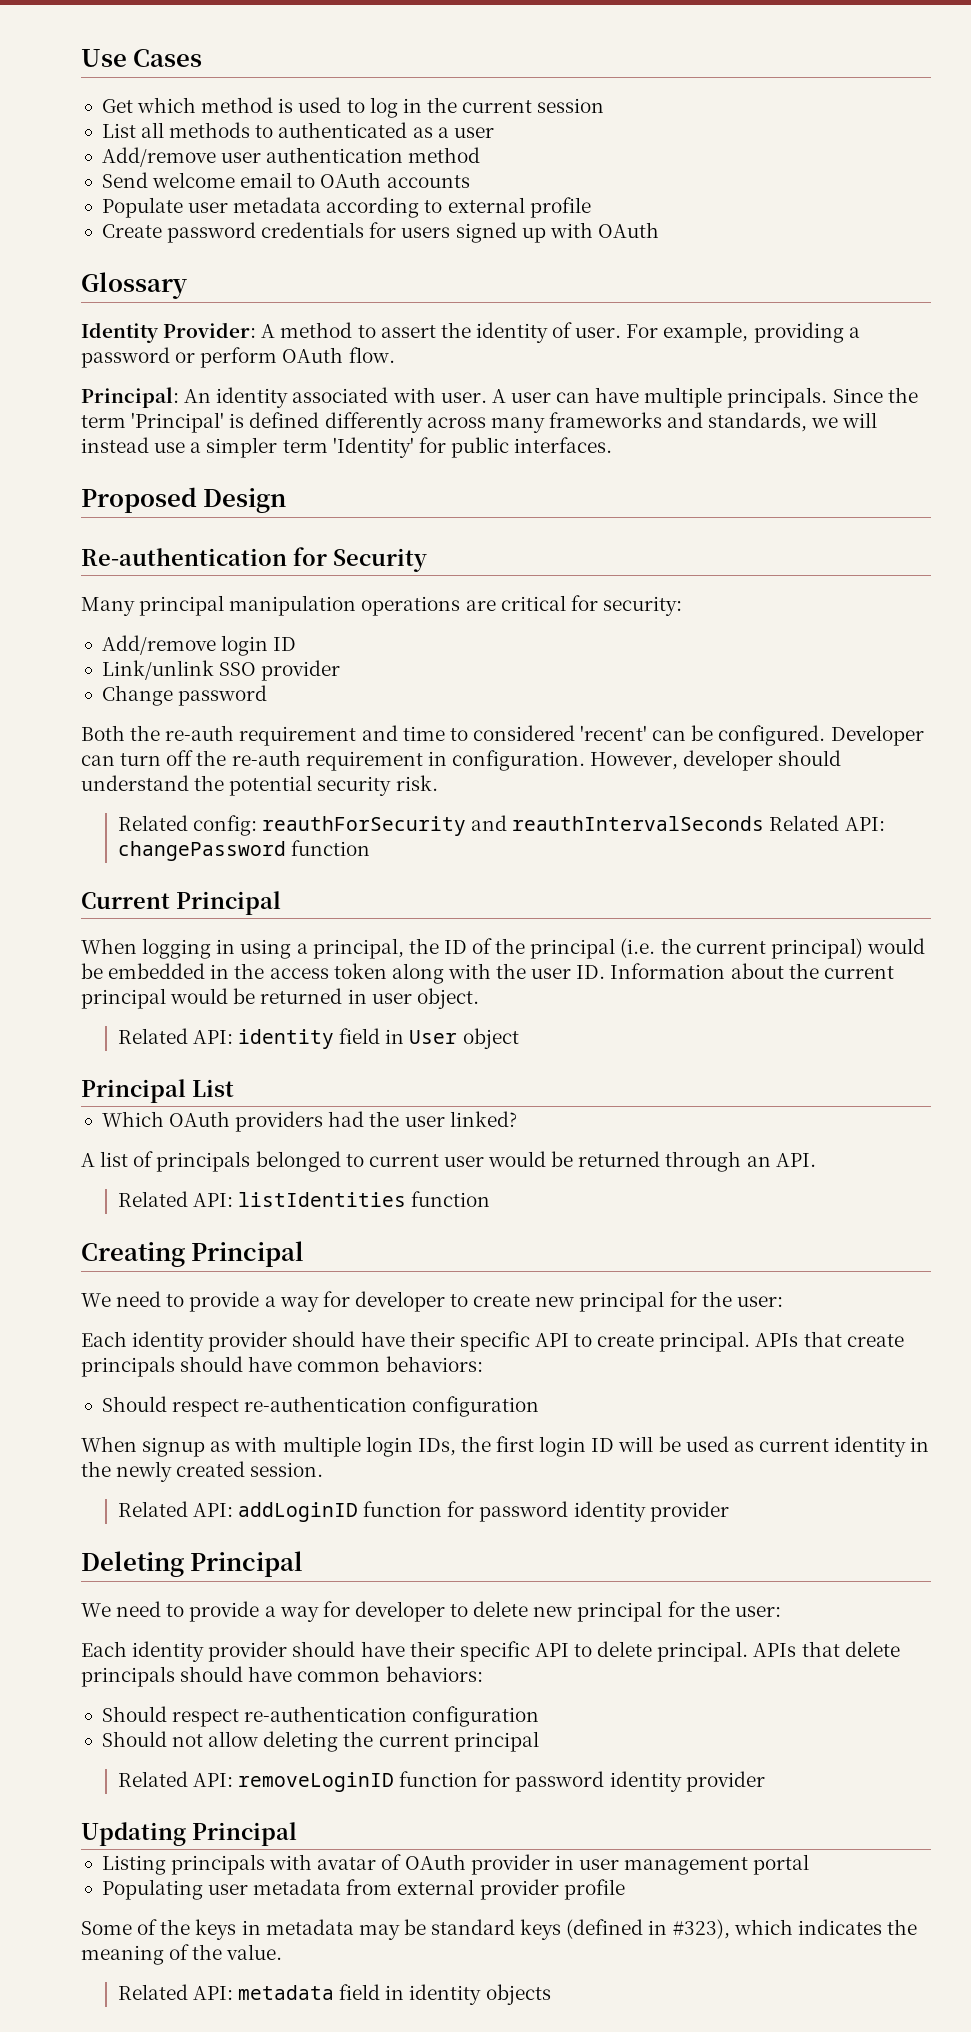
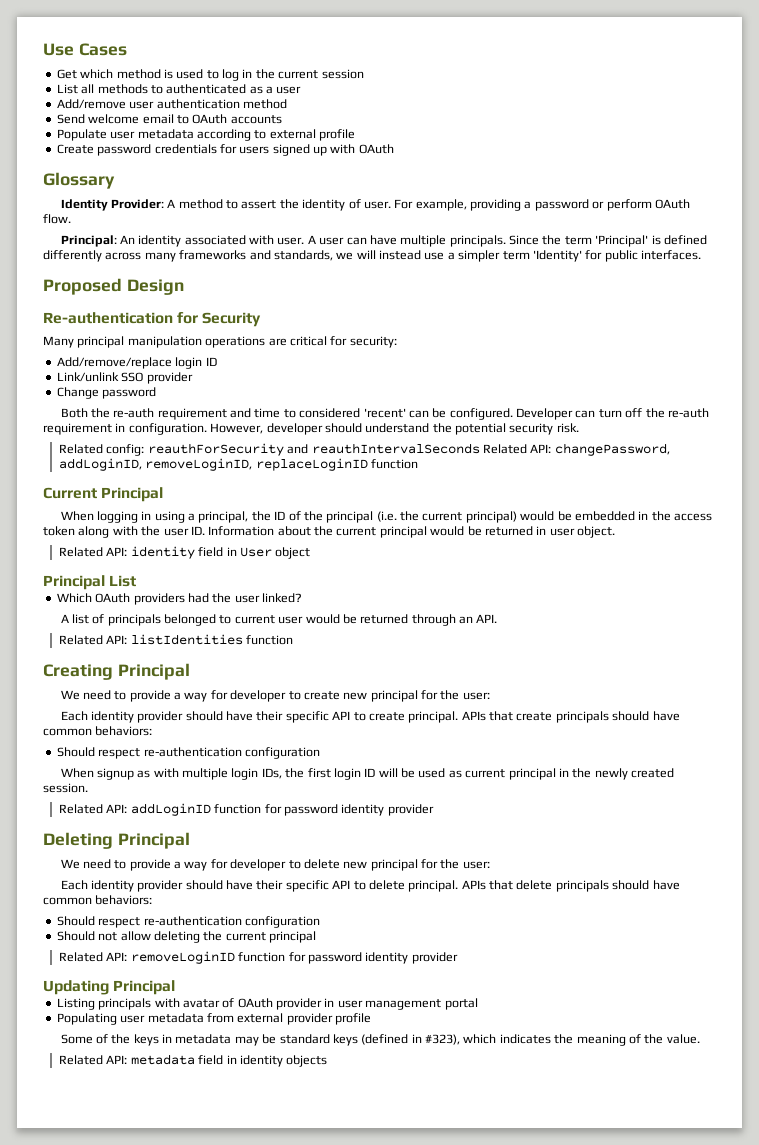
- Add/remove login ID
+ Add/remove/replace login ID
- Related config: reauthForSecurity and reauthIntervalSeconds Related API: changePassword function
+ Related config: reauthForSecurity and reauthIntervalSeconds Related API: changePassword, addLoginID, removeLoginID, replaceLoginID function
- When signup as with multiple login IDs, the first login ID will be used as current identity in the newly created session.
+ When signup as with multiple login IDs, the first login ID will be used as current principal in the newly created session.

